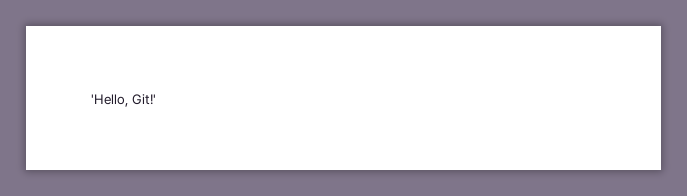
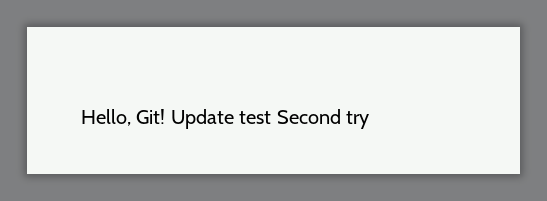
- 'Hello, Git!'
+ Hello, Git! Update test Second try

